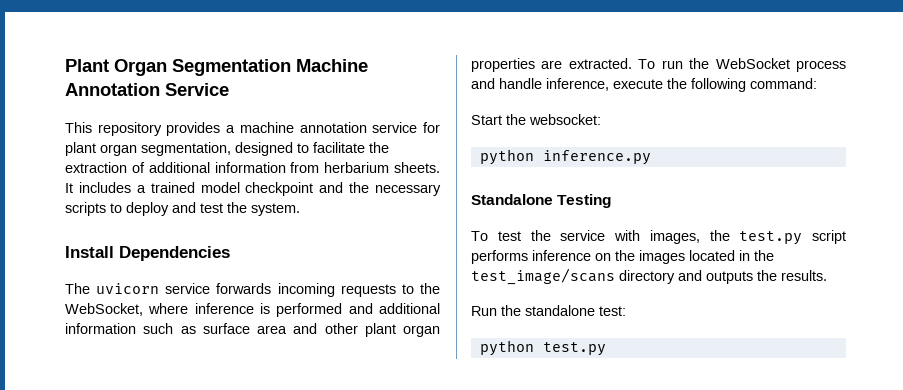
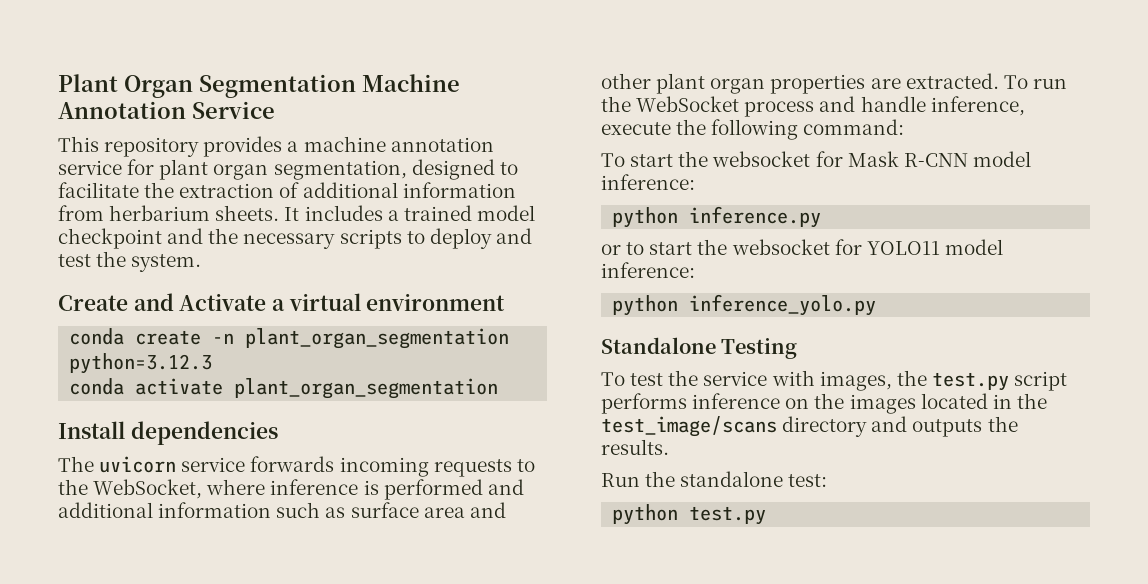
+ Create and Activate a virtual environment
+ conda create -n plant_organ_segmentation python=3.12.3
+ conda activate plant_organ_segmentation
- Install Dependencies
+ Install dependencies
- Start the websocket:
+ To start the websocket for Mask R-CNN model inference:
  python inference.py
+ or to start the websocket for YOLO11 model inference:
+ python inference_yolo.py

